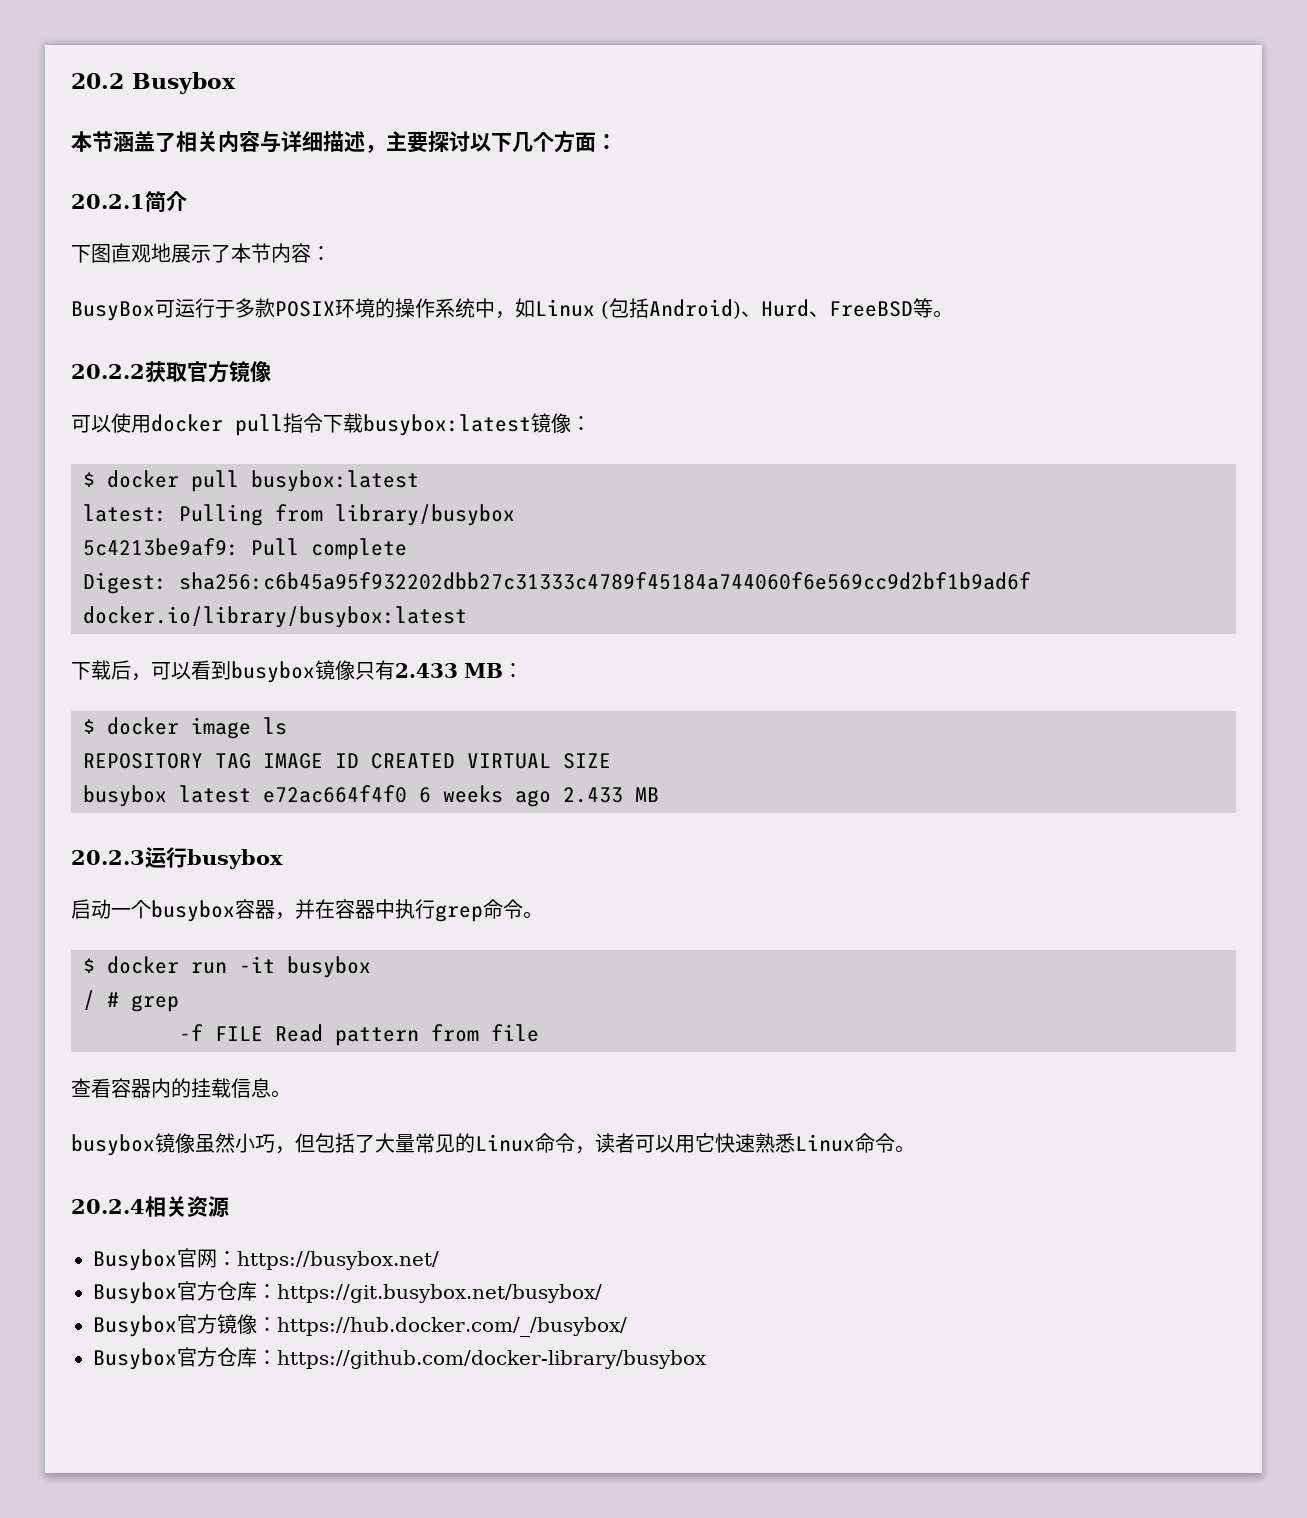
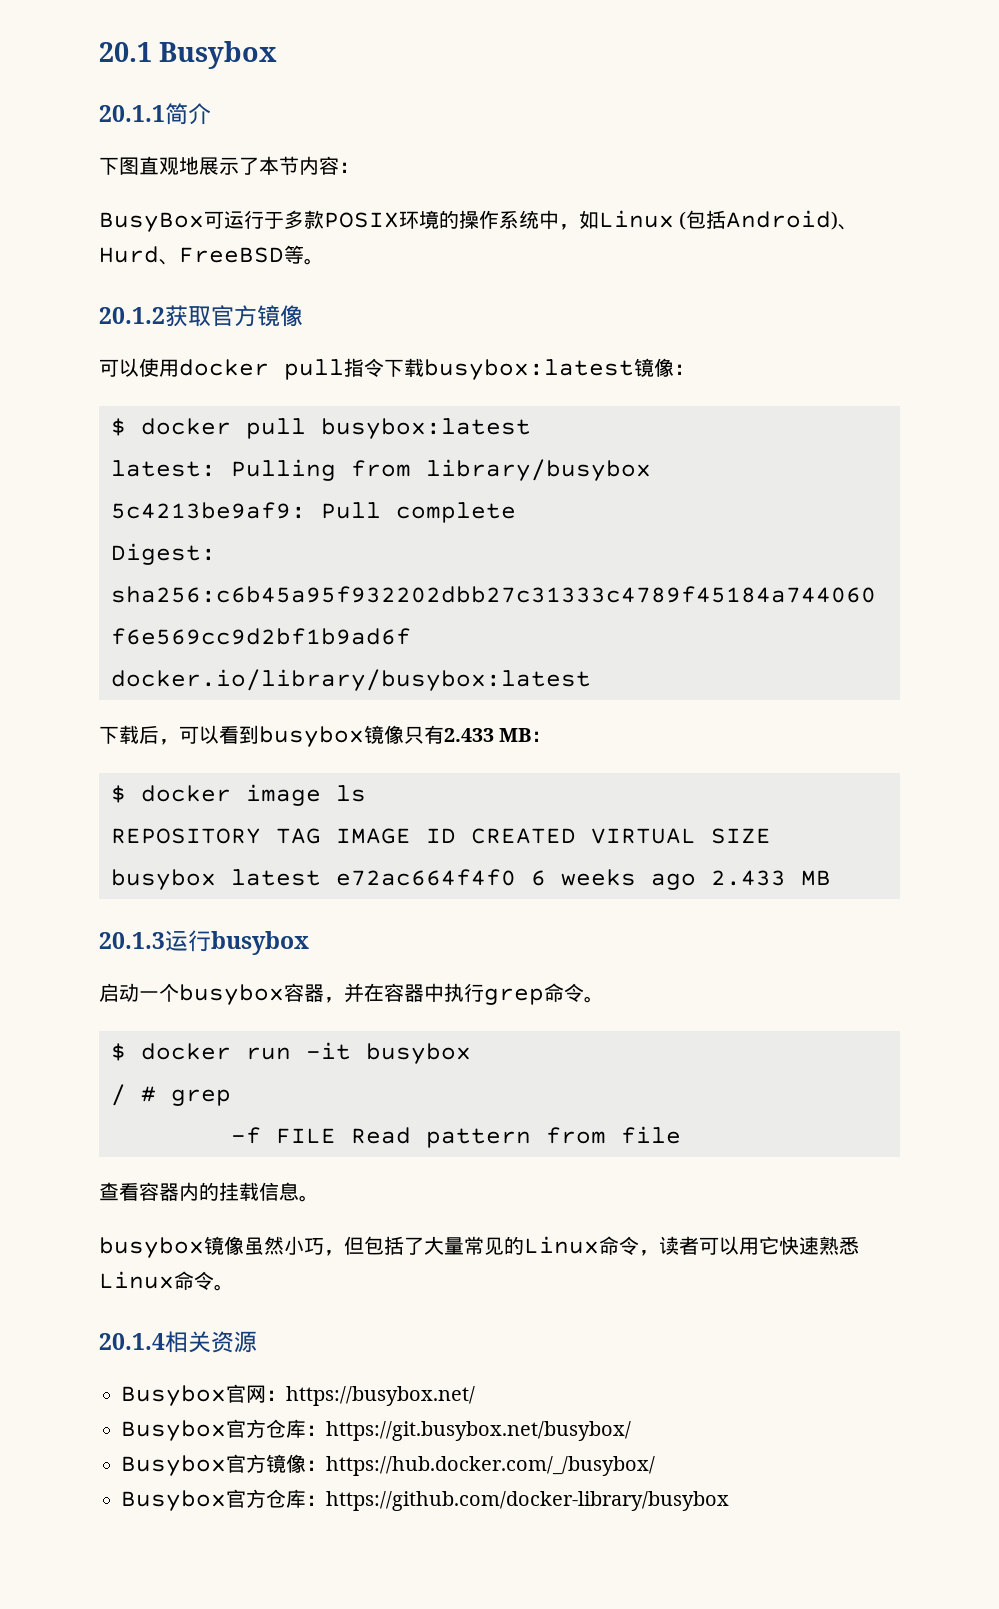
- 20.2 Busybox
+ 20.1 Busybox
- 本节涵盖了相关内容与详细描述，主要探讨以下几个方面：
- 20.2.1简介
+ 20.1.1简介
- 20.2.2获取官方镜像
+ 20.1.2获取官方镜像
- 20.2.3运行busybox
+ 20.1.3运行busybox
- 20.2.4相关资源
+ 20.1.4相关资源

